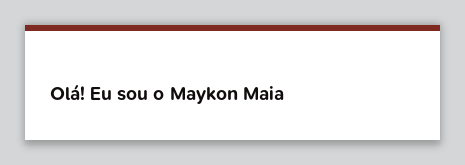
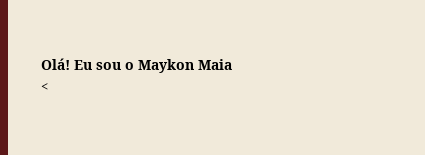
+ <

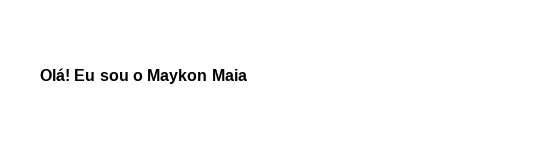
- <

